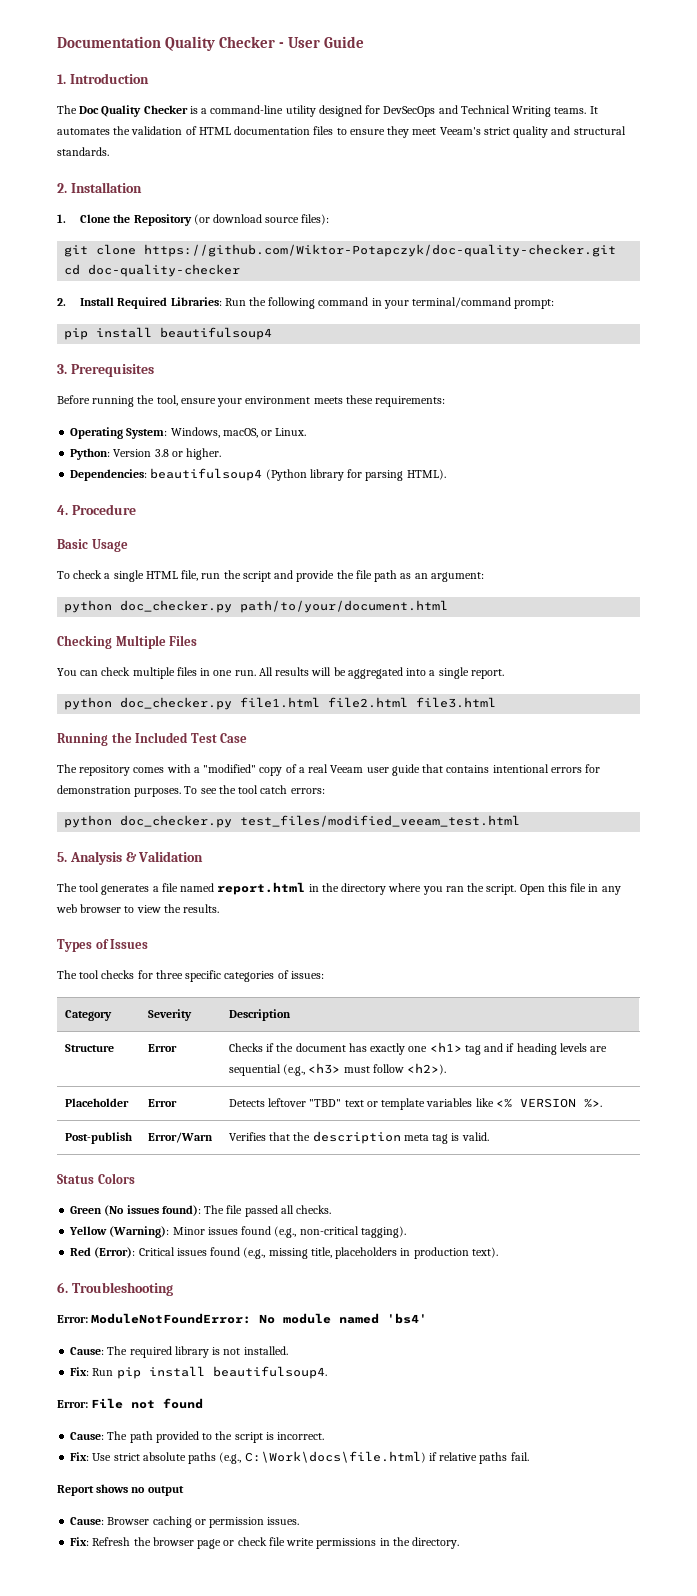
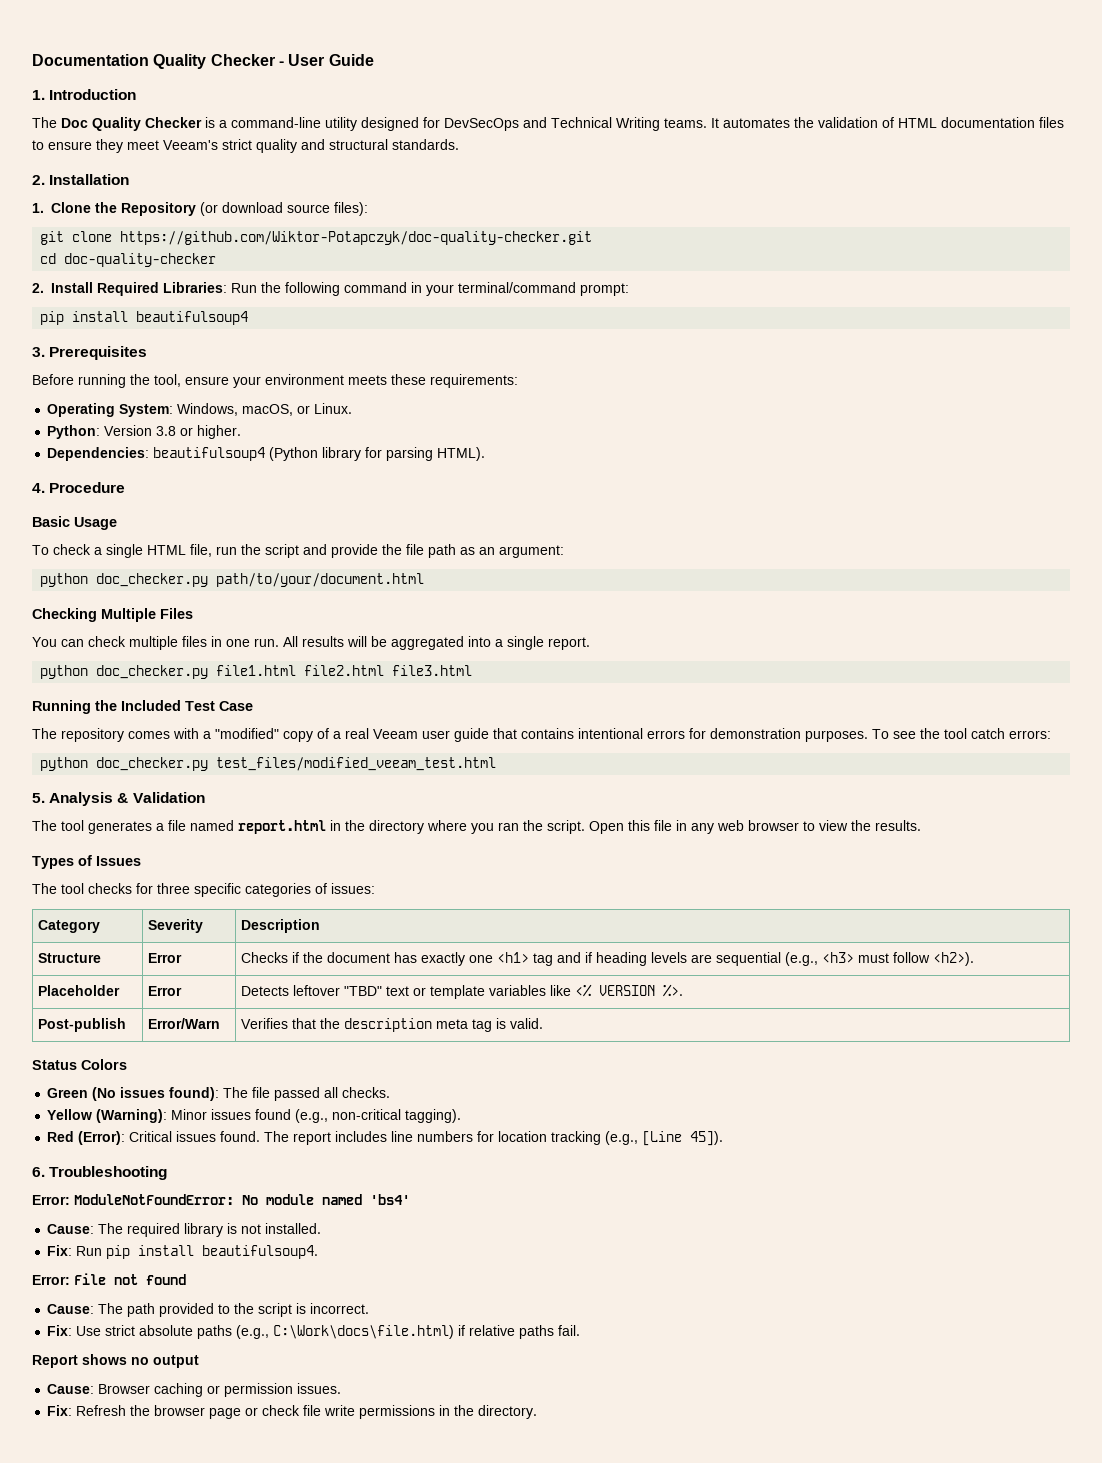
- Red (Error): Critical issues found (e.g., missing title, placeholders in production text).
+ Red (Error): Critical issues found. The report includes line numbers for location tracking (e.g., [Line 45]).

